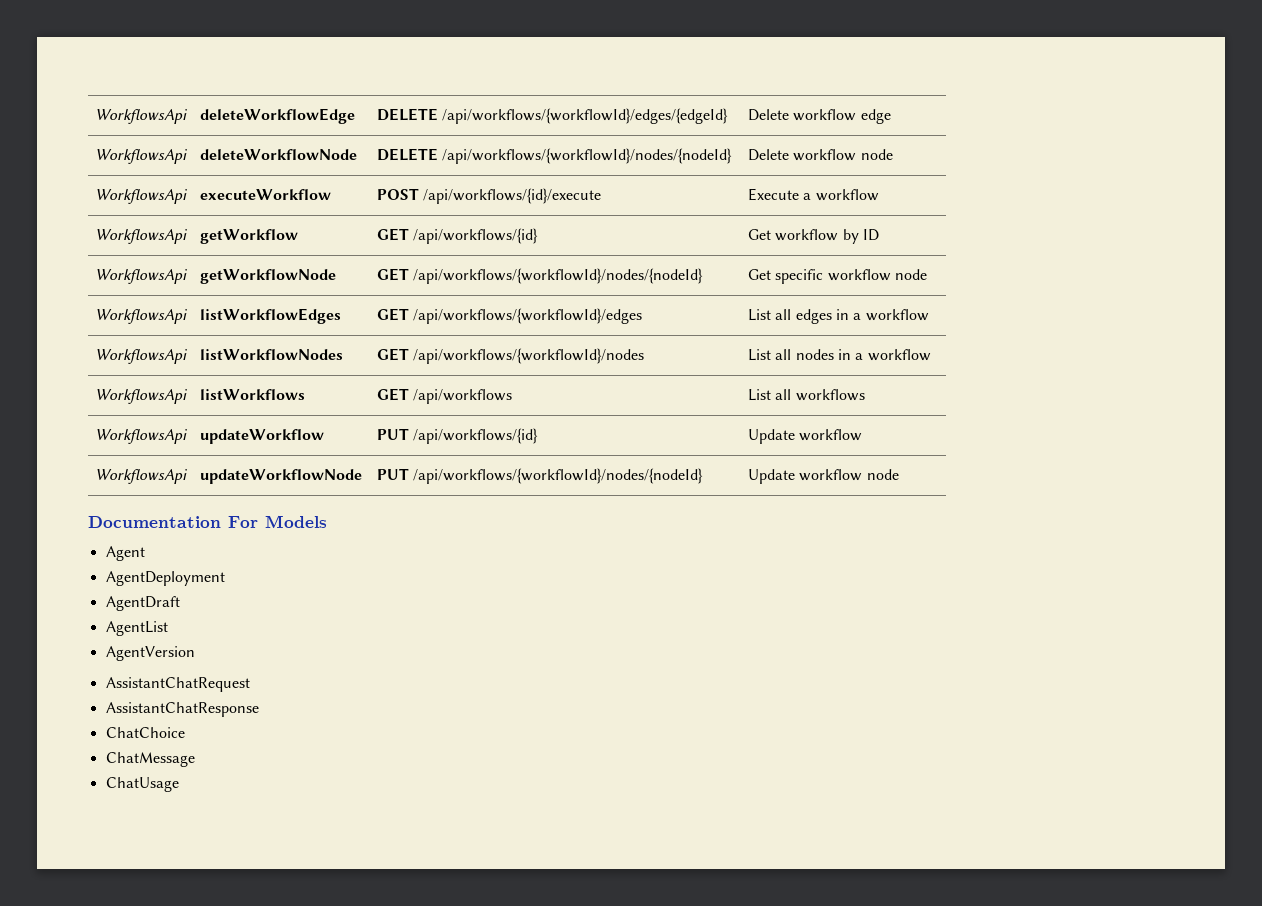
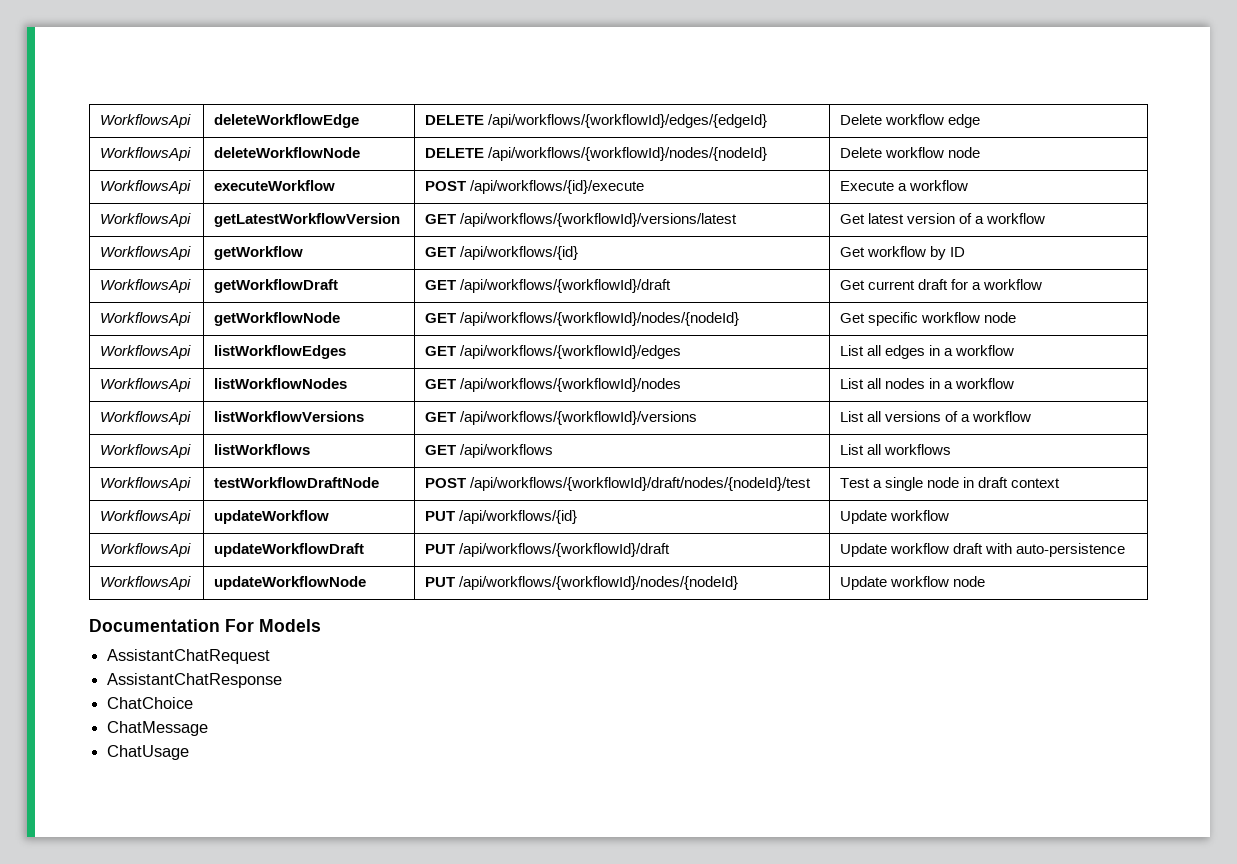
+ WorkflowsApi | getLatestWorkflowVersion | GET /api/workflows/{workflowId}/versions/latest | Get latest version of a workflow
+ WorkflowsApi | getWorkflowDraft | GET /api/workflows/{workflowId}/draft | Get current draft for a workflow
+ WorkflowsApi | listWorkflowVersions | GET /api/workflows/{workflowId}/versions | List all versions of a workflow
+ WorkflowsApi | testWorkflowDraftNode | POST /api/workflows/{workflowId}/draft/nodes/{nodeId}/test | Test a single node in draft context
+ WorkflowsApi | updateWorkflowDraft | PUT /api/workflows/{workflowId}/draft | Update workflow draft with auto-persistence
- Agent
- AgentDeployment
- AgentDraft
- AgentList
- AgentVersion

